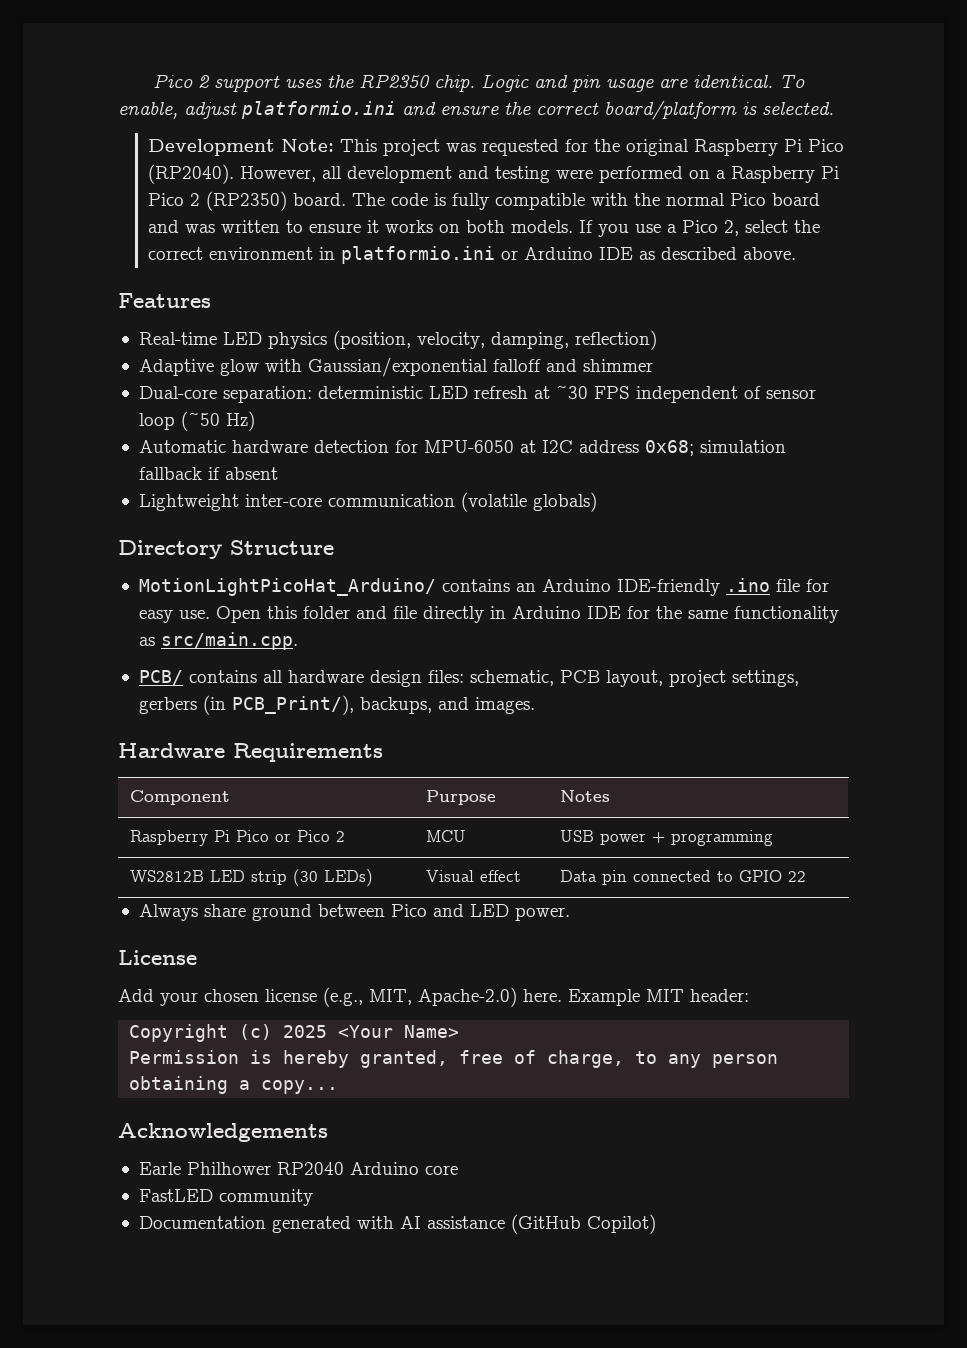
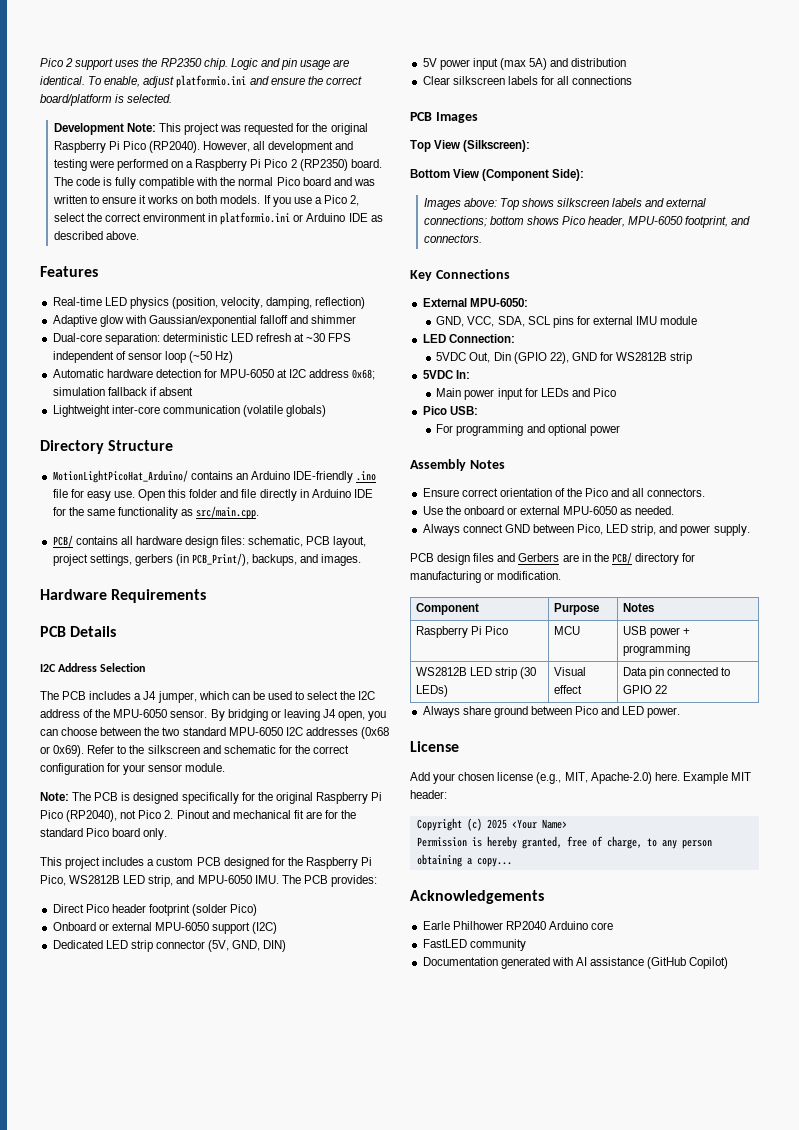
+ PCB Details
+ I2C Address Selection
+ The PCB includes a J4 jumper, which can be used to select the I2C address of the MPU-6050 sensor. By bridging or leaving J4 open, you can choose between the two standard MPU-6050 I2C addresses (0x68 or 0x69). Refer to the silkscreen and schematic for the correct configuration for your sensor module.
+ Note: The PCB is designed specifically for the original Raspberry Pi Pico (RP2040), not Pico 2. Pinout and mechanical fit are for the standard Pico board only.
+ This project includes a custom PCB designed for the Raspberry Pi Pico, WS2812B LED strip, and MPU-6050 IMU. The PCB provides:
+ Direct Pico header footprint (solder Pico)
+ Onboard or external MPU-6050 support (I2C)
+ Dedicated LED strip connector (5V, GND, DIN)
+ 5V power input (max 5A) and distribution
+ Clear silkscreen labels for all connections
+ PCB Images
+ Top View (Silkscreen):
+ Bottom View (Component Side):
+ Images above: Top shows silkscreen labels and external connections; bottom shows Pico header, MPU-6050 footprint, and connectors.
+ Key Connections
+ External MPU-6050:
+ GND, VCC, SDA, SCL pins for external IMU module
+ LED Connection:
+ 5VDC Out, Din (GPIO 22), GND for WS2812B strip
+ 5VDC In:
+ Main power input for LEDs and Pico
+ Pico USB:
+ For programming and optional power
+ Assembly Notes
+ Ensure correct orientation of the Pico and all connectors.
+ Use the onboard or external MPU-6050 as needed.
+ Always connect GND between Pico, LED strip, and power supply.
+ PCB design files and Gerbers are in the PCB/ directory for manufacturing or modification.
- Raspberry Pi Pico or Pico 2 | MCU | USB power + programming
+ Raspberry Pi Pico | MCU | USB power + programming

